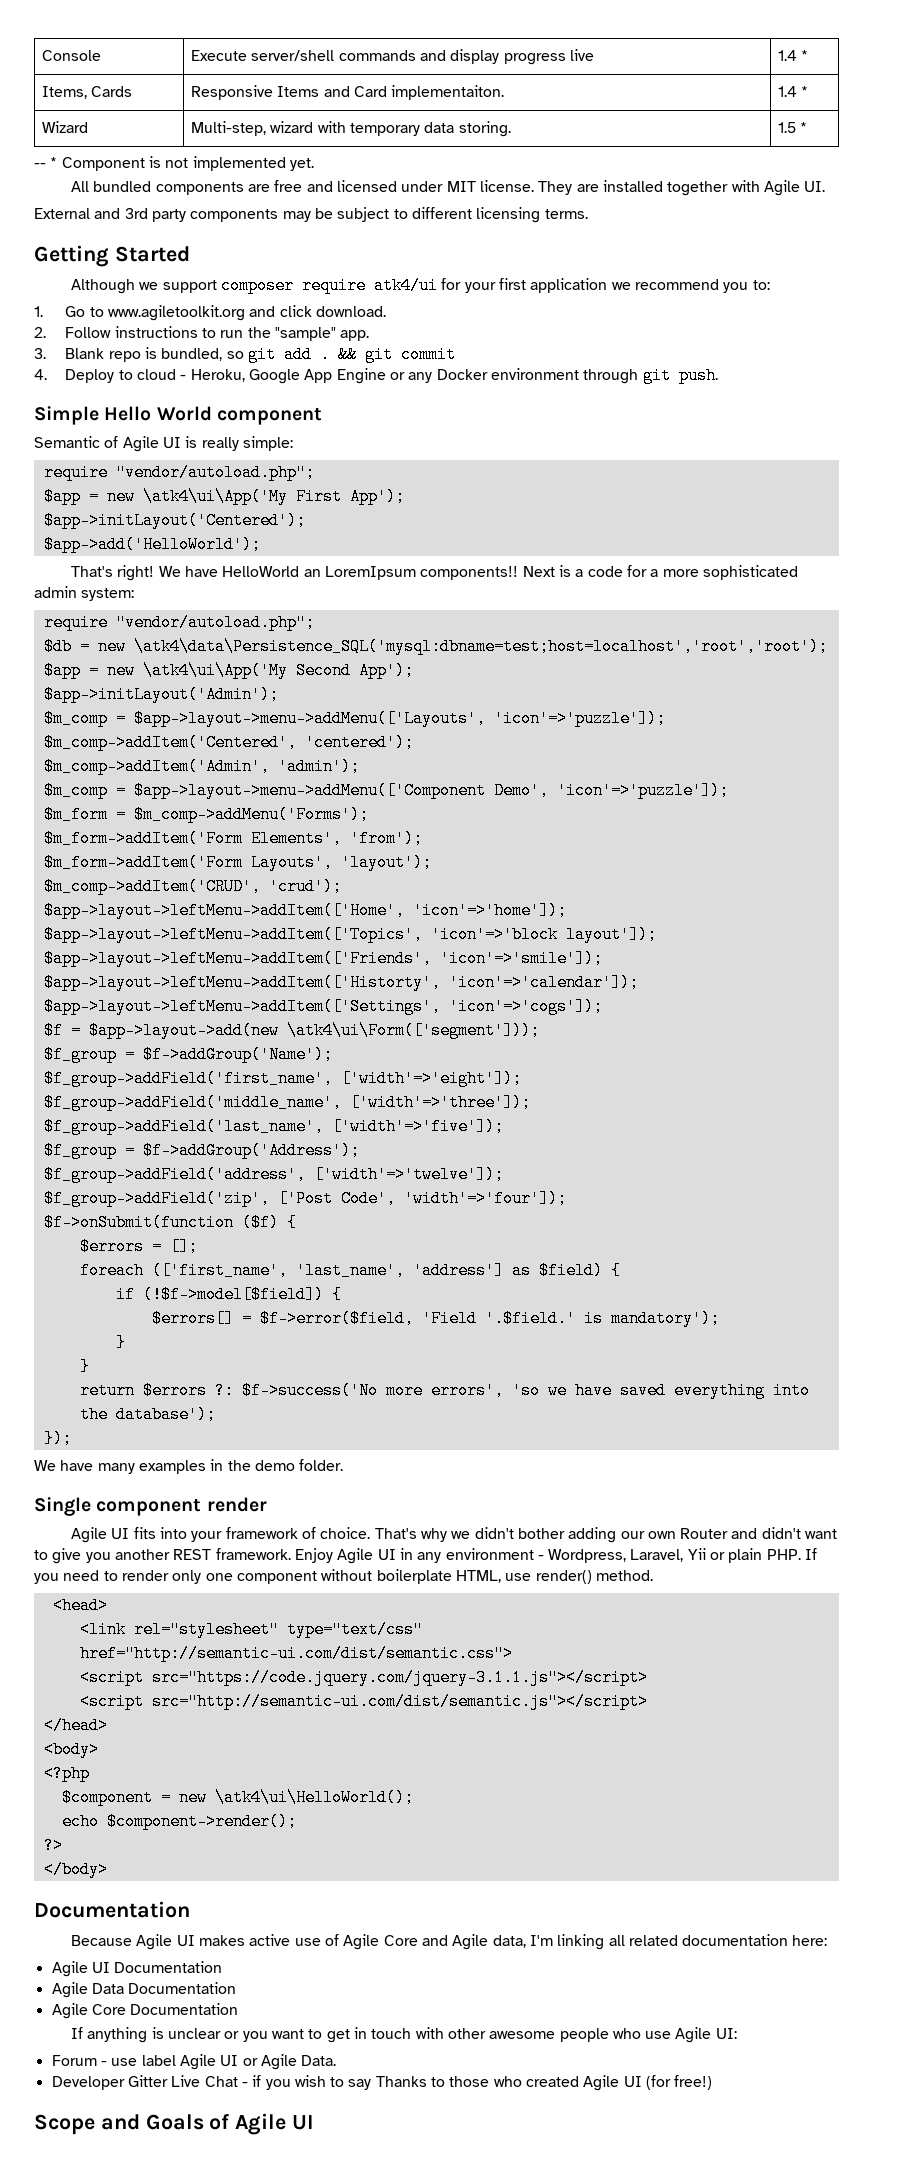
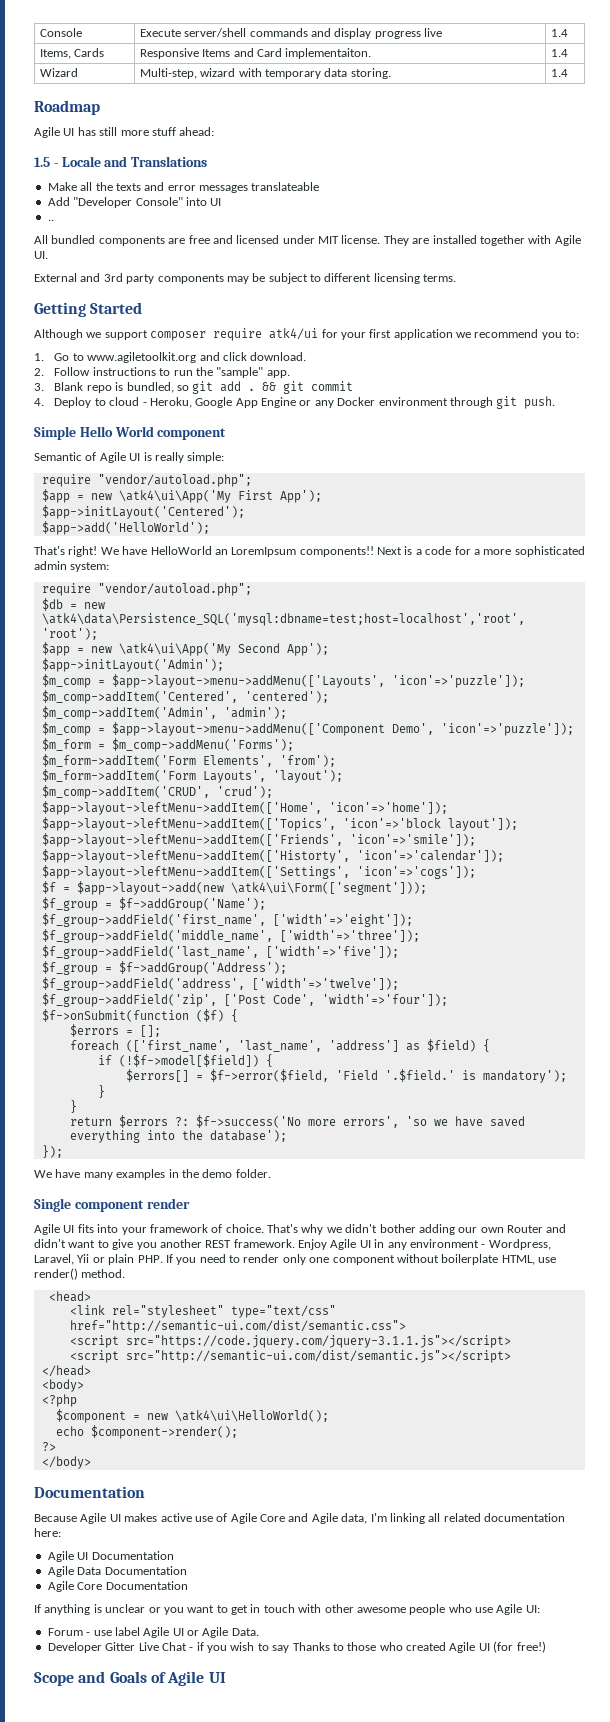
- Console | Execute server/shell commands and display progress live | 1.4 *
+ Console | Execute server/shell commands and display progress live | 1.4
- Items, Cards | Responsive Items and Card implementaiton. | 1.4 *
+ Items, Cards | Responsive Items and Card implementaiton. | 1.4
- Wizard | Multi-step, wizard with temporary data storing. | 1.5 *
- -- * Component is not implemented yet.
+ Wizard | Multi-step, wizard with temporary data storing. | 1.4
+ Roadmap
+ Agile UI has still more stuff ahead:
+ 1.5 - Locale and Translations
+ Make all the texts and error messages translateable
+ Add "Developer Console" into UI
+ ..

